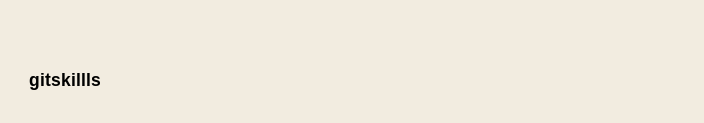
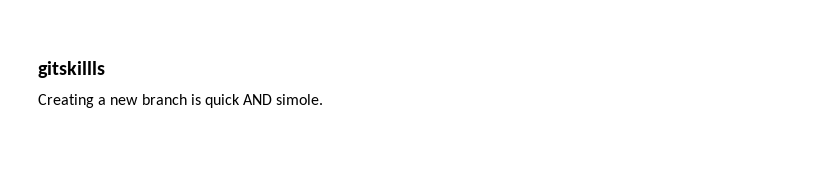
+ Creating a new branch is quick AND simole.

